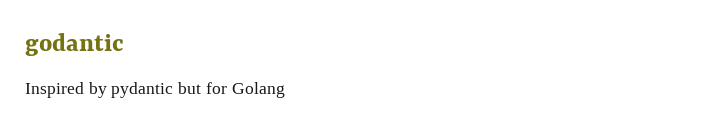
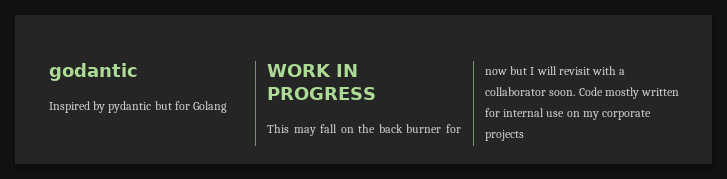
+ WORK IN PROGRESS
+ This may fall on the back burner for now but I will revisit with a collaborator soon. Code mostly written for internal use on my corporate projects

